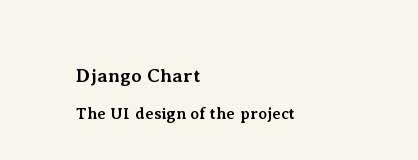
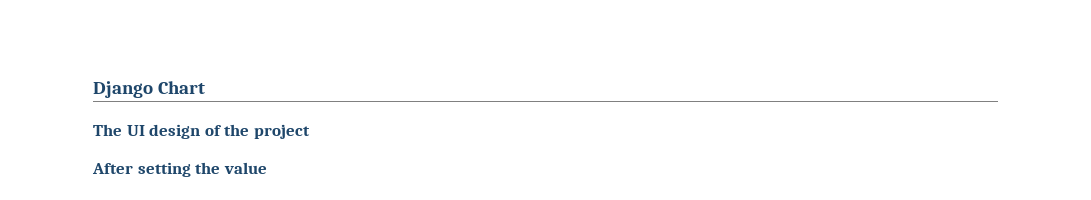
+ After setting the value

